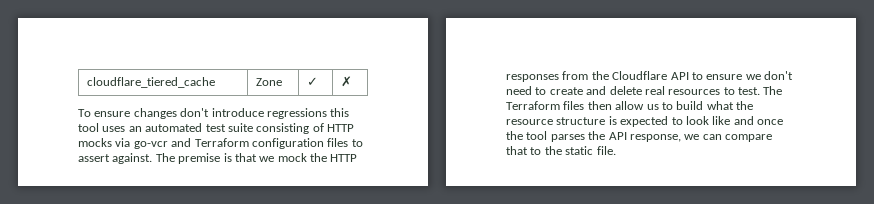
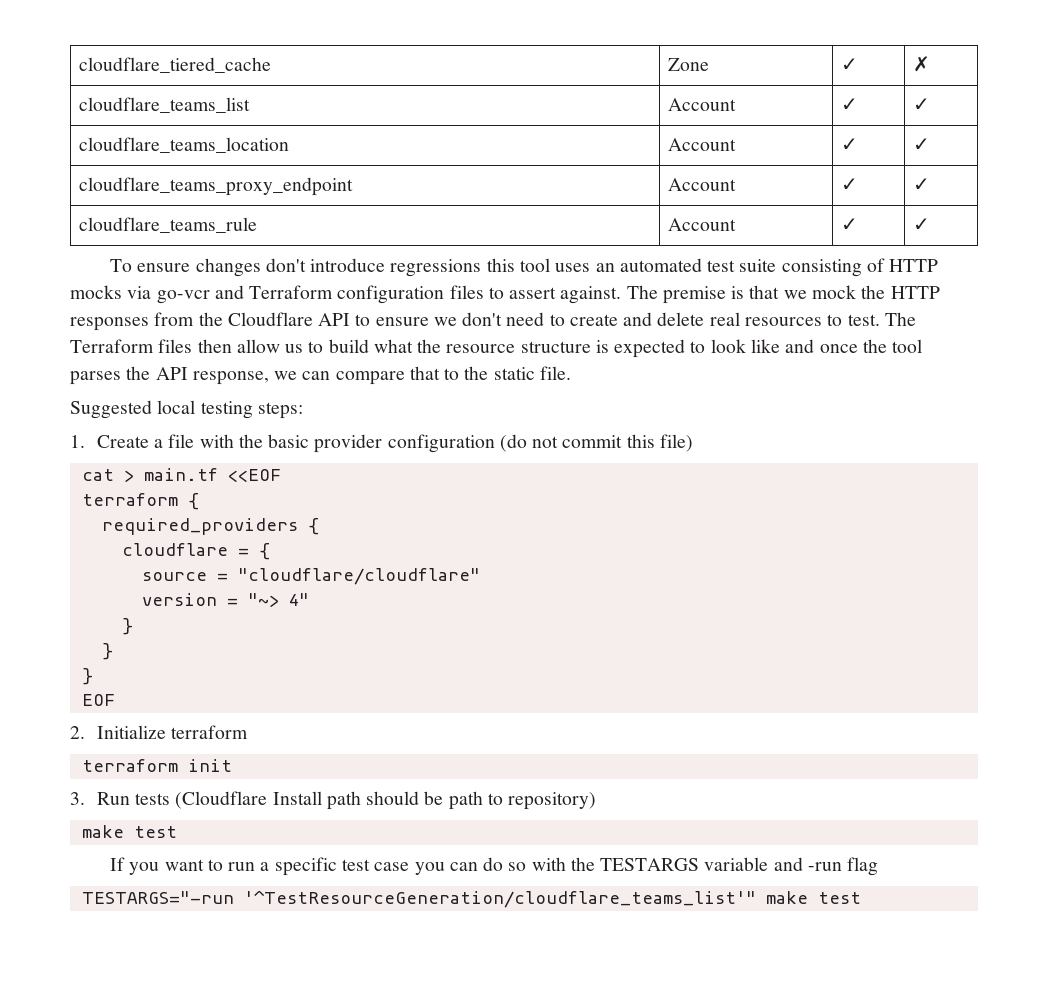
+ cloudflare_teams_list | Account | ✓ | ✓
+ cloudflare_teams_location | Account | ✓ | ✓
+ cloudflare_teams_proxy_endpoint | Account | ✓ | ✓
+ cloudflare_teams_rule | Account | ✓ | ✓
+ Suggested local testing steps:
+ 1. Create a file with the basic provider configuration (do not commit this file)
+ cat > main.tf <<EOF
+ terraform {
+ required_providers {
+ cloudflare = {
+ source = "cloudflare/cloudflare"
+ version = "~> 4"
+ }
+ }
+ }
+ EOF
+ 2. Initialize terraform
+ terraform init
+ 3. Run tests (Cloudflare Install path should be path to repository)
+ make test
+ If you want to run a specific test case you can do so with the TESTARGS variable and -run flag
+ TESTARGS="-run '^TestResourceGeneration/cloudflare_teams_list'" make test

